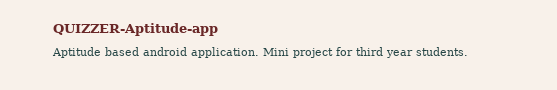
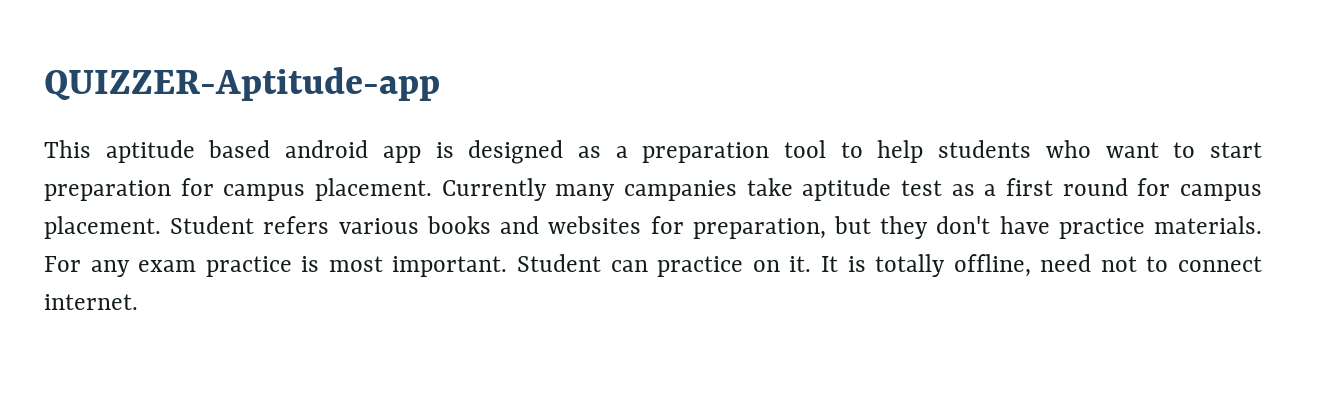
- Aptitude based android application. Mini project for third year students.
+ This aptitude based android app is designed as a preparation tool to help students who want to start preparation for campus placement. Currently many campanies take aptitude test as a first round for campus placement. Student refers various books and websites for preparation, but they don't have practice materials. For any exam practice is most important. Student can practice on it. It is totally offline, need not to connect internet.

